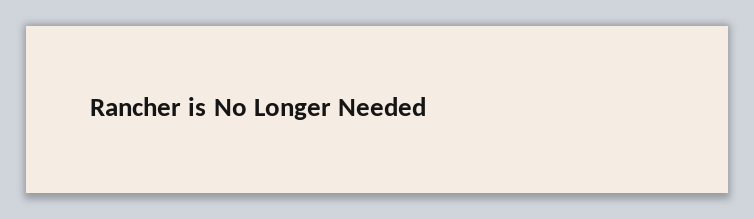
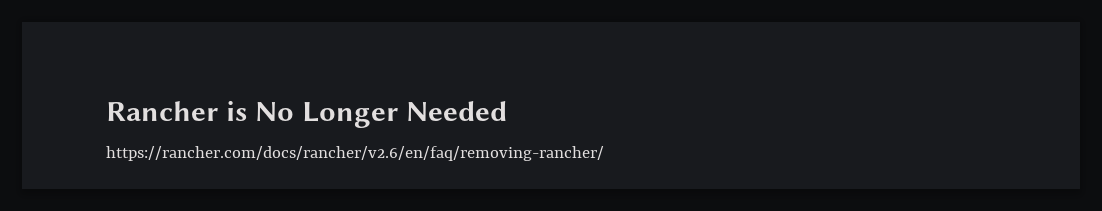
+ https://rancher.com/docs/rancher/v2.6/en/faq/removing-rancher/

